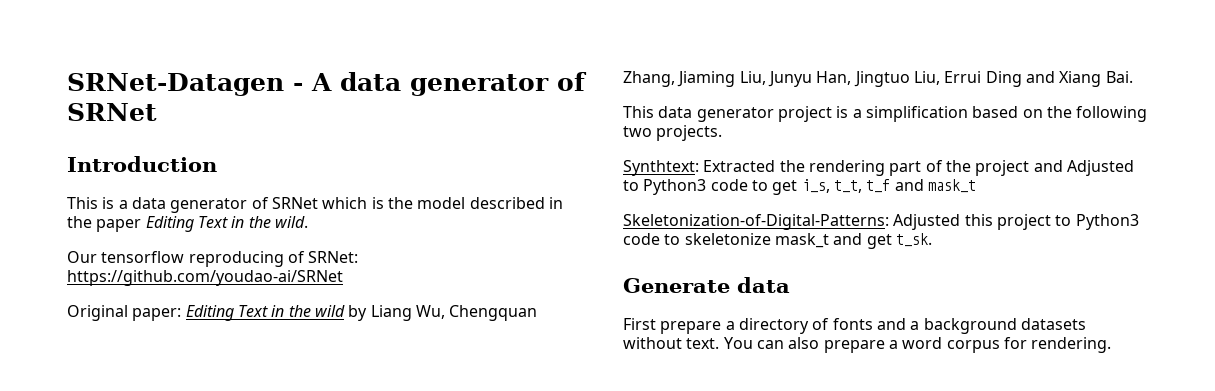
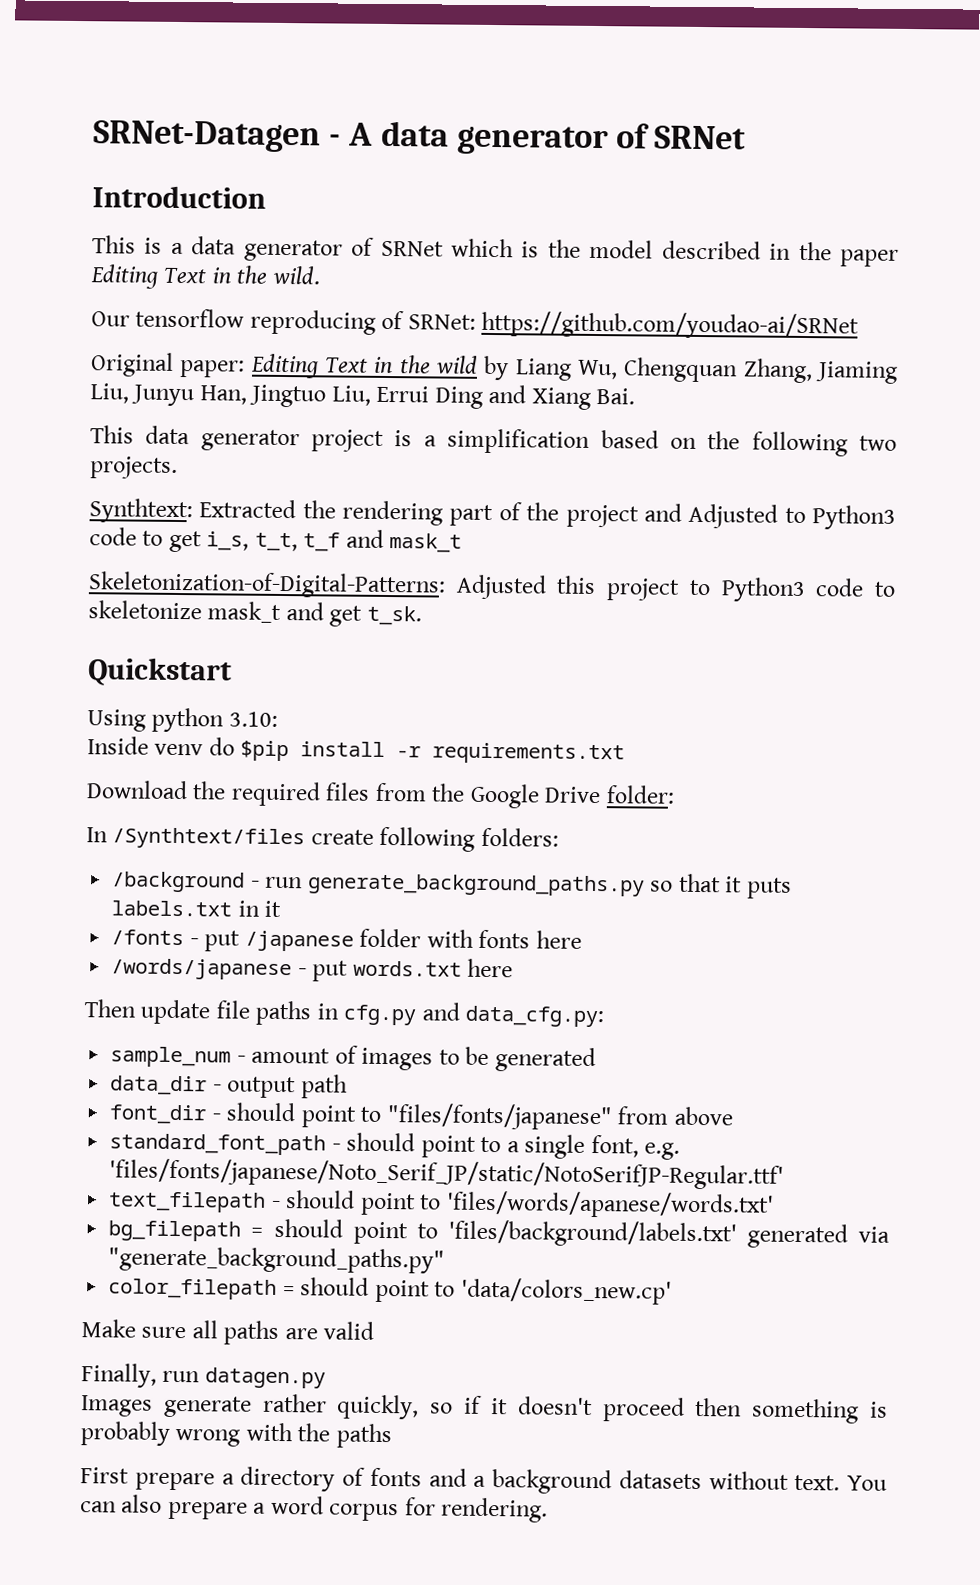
- Generate data
+ Quickstart
+ Using python 3.10:
+ Inside venv do $pip install -r requirements.txt
+ Download the required files from the Google Drive folder:
+ In /Synthtext/files create following folders:
+ /background - run generate_background_paths.py so that it puts labels.txt in it
+ /fonts - put /japanese folder with fonts here
+ /words/japanese - put words.txt here
+ Then update file paths in cfg.py and data_cfg.py:
+ sample_num - amount of images to be generated
+ data_dir - output path
+ font_dir - should point to "files/fonts/japanese" from above
+ standard_font_path - should point to a single font, e.g. 'files/fonts/japanese/Noto_Serif_JP/static/NotoSerifJP-Regular.ttf'
+ text_filepath - should point to 'files/words/apanese/words.txt'
+ bg_filepath = should point to 'files/background/labels.txt' generated via "generate_background_paths.py"
+ color_filepath = should point to 'data/colors_new.cp'
+ Make sure all paths are valid
+ Finally, run datagen.py
+ Images generate rather quickly, so if it doesn't proceed then something is probably wrong with the paths

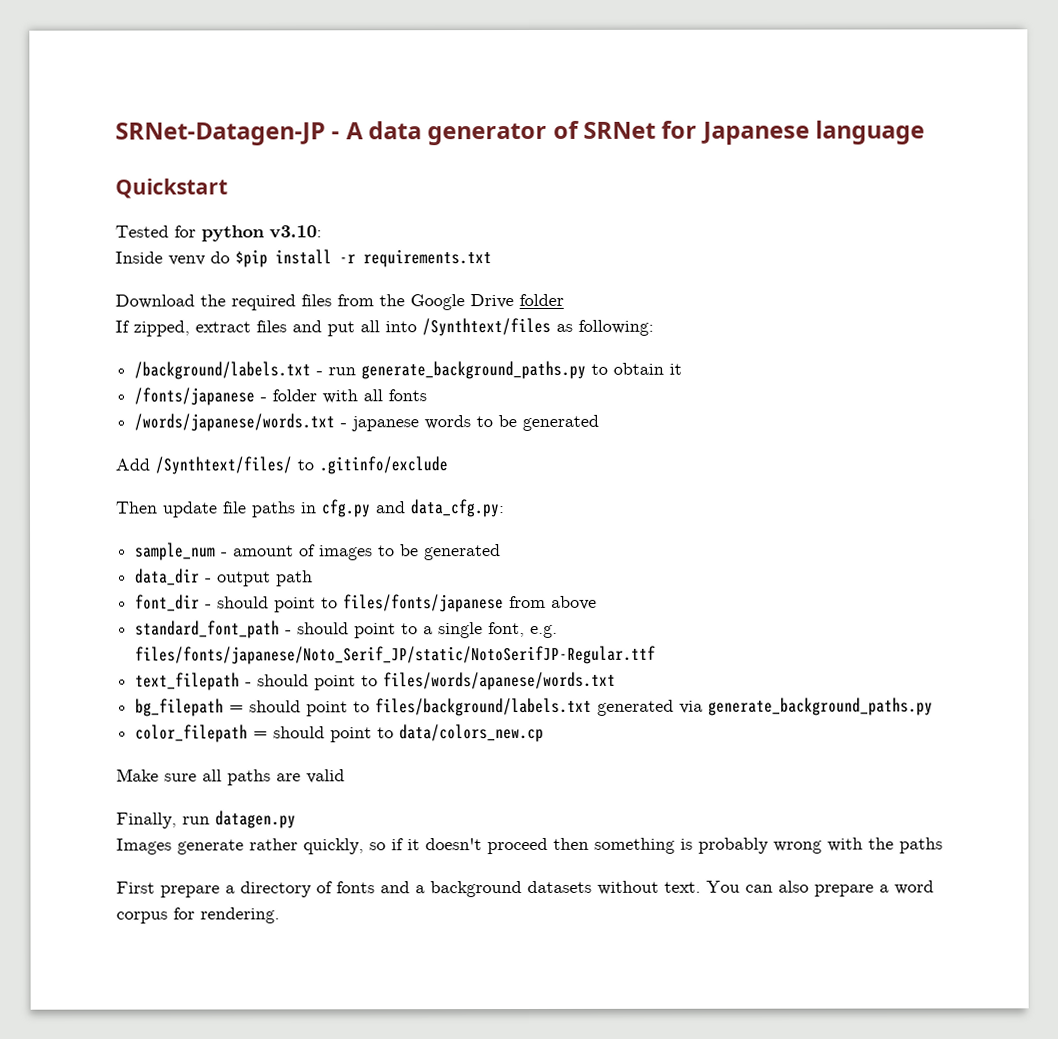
- SRNet-Datagen - A data generator of SRNet
- Introduction
- This is a data generator of SRNet which is the model described in the paper Editing Text in the wild.
- Our tensorflow reproducing of SRNet: https://github.com/youdao-ai/SRNet
- Original paper: Editing Text in the wild by Liang Wu, Chengquan Zhang, Jiaming Liu, Junyu Han, Jingtuo Liu, Errui Ding and Xiang Bai.
- This data generator project is a simplification based on the following two projects.
- Synthtext: Extracted the rendering part of the project and Adjusted to Python3 code to get i_s, t_t, t_f and mask_t
- Skeletonization-of-Digital-Patterns: Adjusted this project to Python3 code to skeletonize mask_t and get t_sk.
+ SRNet-Datagen-JP - A data generator of SRNet for Japanese language
  Quickstart
- Using python 3.10:
+ Tested for python v3.10:
- Download the required files from the Google Drive folder:
- In /Synthtext/files create following folders:
- /background - run generate_background_paths.py so that it puts labels.txt in it
- /fonts - put /japanese folder with fonts here
- /words/japanese - put words.txt here
+ Download the required files from the Google Drive folder
+ If zipped, extract files and put all into /Synthtext/files as following:
+ /background/labels.txt - run generate_background_paths.py to obtain it
+ /fonts/japanese - folder with all fonts
+ /words/japanese/words.txt - japanese words to be generated
+ Add /Synthtext/files/ to .gitinfo/exclude
- font_dir - should point to "files/fonts/japanese" from above
+ font_dir - should point to files/fonts/japanese from above
- standard_font_path - should point to a single font, e.g. 'files/fonts/japanese/Noto_Serif_JP/static/NotoSerifJP-Regular.ttf'
+ standard_font_path - should point to a single font, e.g. files/fonts/japanese/Noto_Serif_JP/static/NotoSerifJP-Regular.ttf
- text_filepath - should point to 'files/words/apanese/words.txt'
+ text_filepath - should point to files/words/apanese/words.txt
- bg_filepath = should point to 'files/background/labels.txt' generated via "generate_background_paths.py"
+ bg_filepath = should point to files/background/labels.txt generated via generate_background_paths.py
- color_filepath = should point to 'data/colors_new.cp'
+ color_filepath = should point to data/colors_new.cp

